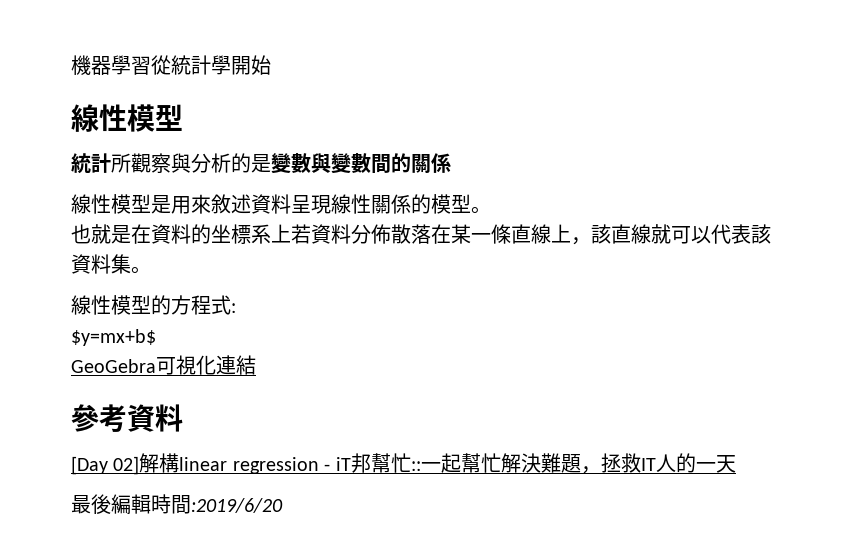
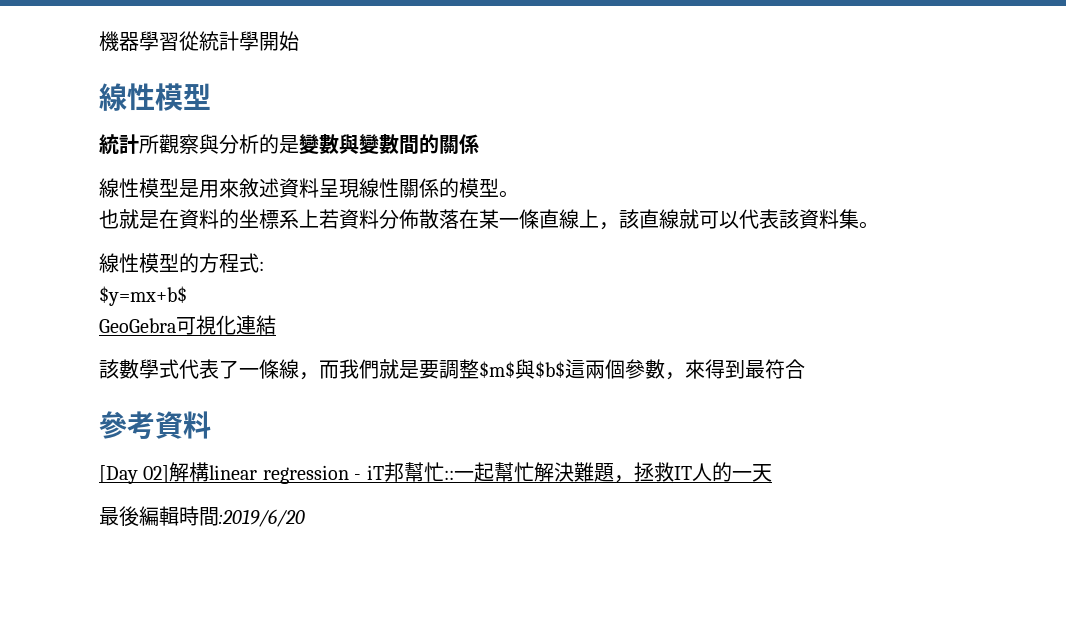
+ 該數學式代表了一條線，而我們就是要調整$m$與$b$這兩個參數，來得到最符合

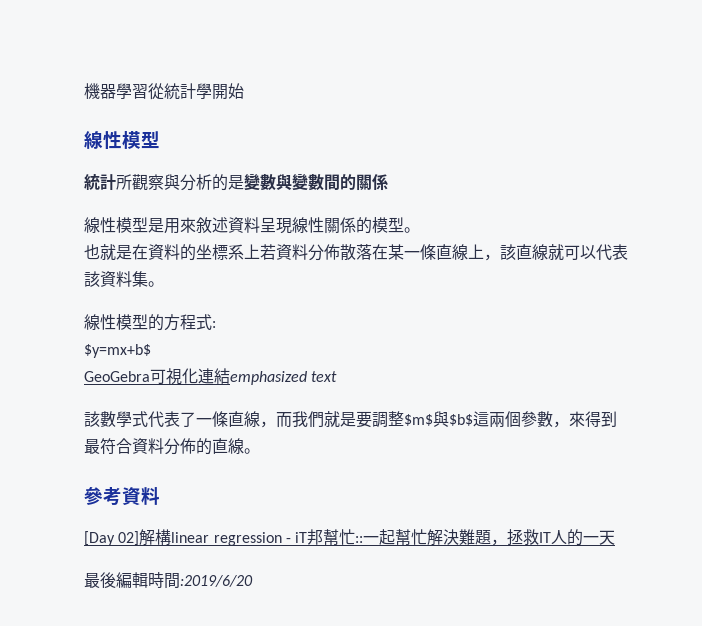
- GeoGebra可視化連結
+ GeoGebra可視化連結emphasized text
- 該數學式代表了一條線，而我們就是要調整$m$與$b$這兩個參數，來得到最符合
+ 該數學式代表了一條直線，而我們就是要調整$m$與$b$這兩個參數，來得到最符合資料分佈的直線。

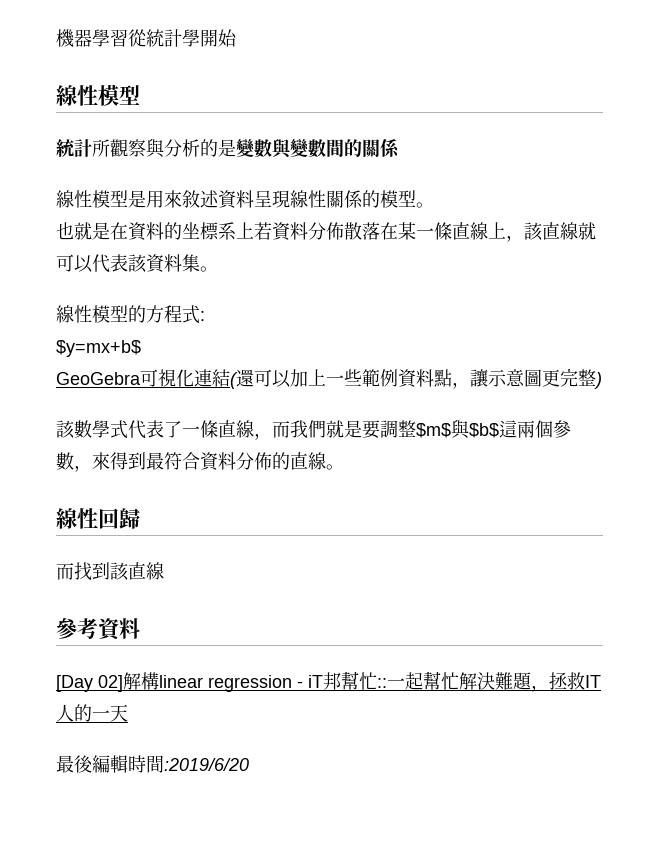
- GeoGebra可視化連結emphasized text
+ GeoGebra可視化連結(還可以加上一些範例資料點，讓示意圖更完整)
+ 線性回歸
+ 而找到該直線

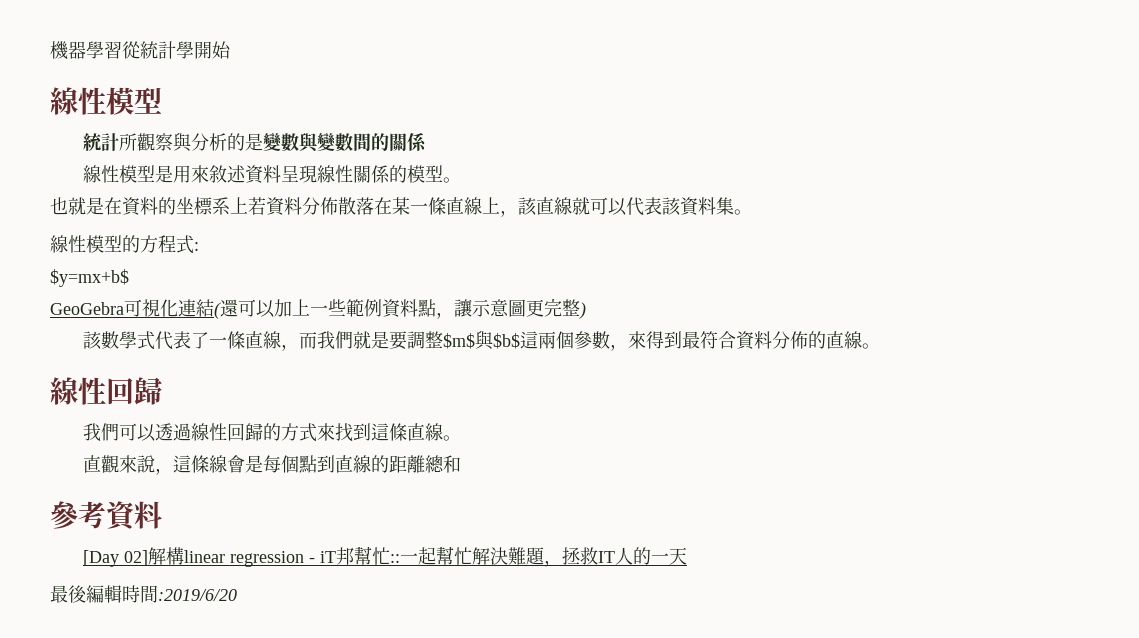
- 而找到該直線
+ 我們可以透過線性回歸的方式來找到這條直線。
+ 直觀來說，這條線會是每個點到直線的距離總和

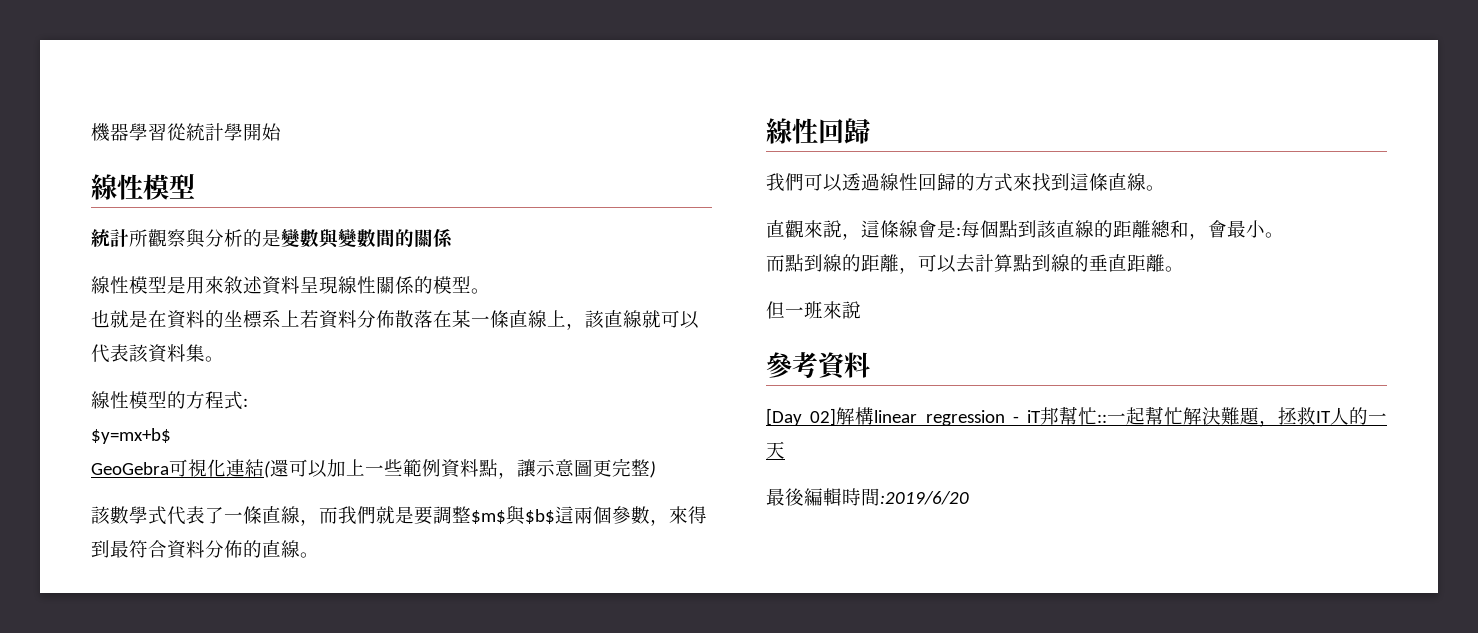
- 直觀來說，這條線會是每個點到直線的距離總和
+ 直觀來說，這條線會是:每個點到該直線的距離總和，會最小。
+ 而點到線的距離，可以去計算點到線的垂直距離。
+ 但一班來說

